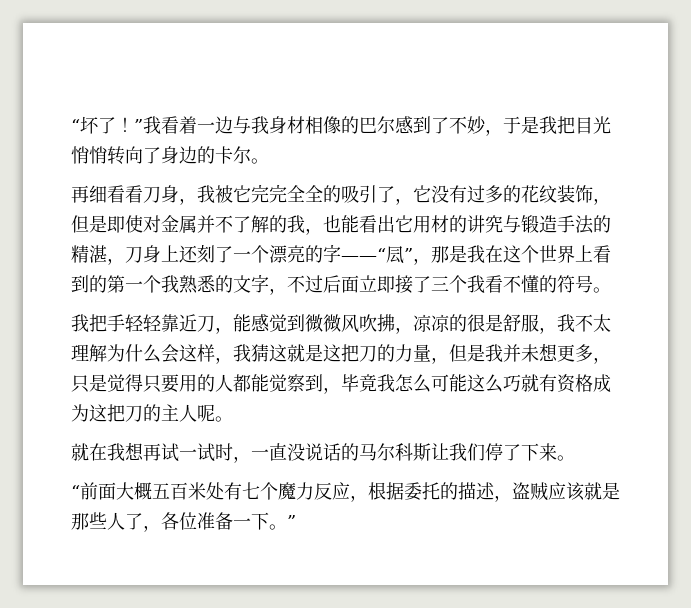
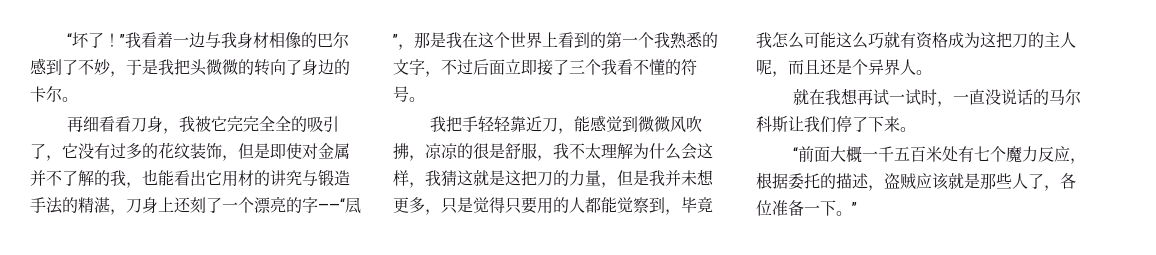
- “坏了！”我看着一边与我身材相像的巴尔感到了不妙，于是我把目光悄悄转向了身边的卡尔。
+ “坏了！”我看着一边与我身材相像的巴尔感到了不妙，于是我把头微微的转向了身边的卡尔。
- 我把手轻轻靠近刀，能感觉到微微风吹拂，凉凉的很是舒服，我不太理解为什么会这样，我猜这就是这把刀的力量，但是我并未想更多，只是觉得只要用的人都能觉察到，毕竟我怎么可能这么巧就有资格成为这把刀的主人呢。
+ 我把手轻轻靠近刀，能感觉到微微风吹拂，凉凉的很是舒服，我不太理解为什么会这样，我猜这就是这把刀的力量，但是我并未想更多，只是觉得只要用的人都能觉察到，毕竟我怎么可能这么巧就有资格成为这把刀的主人呢，而且还是个异界人。
- “前面大概五百米处有七个魔力反应，根据委托的描述，盗贼应该就是那些人了，各位准备一下。”
+ “前面大概一千五百米处有七个魔力反应，根据委托的描述，盗贼应该就是那些人了，各位准备一下。”

